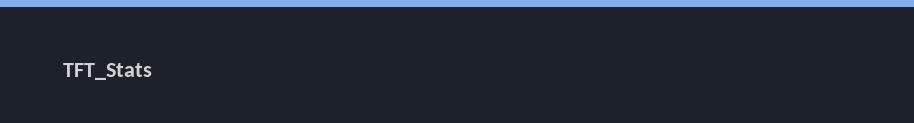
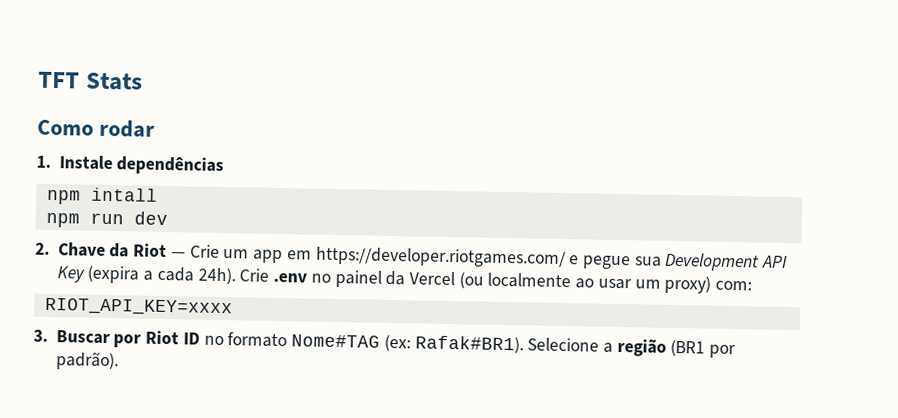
- TFT_Stats
+ TFT Stats
+ Como rodar
+ 1. Instale dependências
+ npm intall
+ npm run dev
+ 2. Chave da Riot — Crie um app em https://developer.riotgames.com/ e pegue sua Development API Key (expira a cada 24h). Crie .env no painel da Vercel (ou localmente ao usar um proxy) com:
+ RIOT_API_KEY=xxxx
+ 3. Buscar por Riot ID no formato Nome#TAG (ex: Rafak#BR1). Selecione a região (BR1 por padrão).

